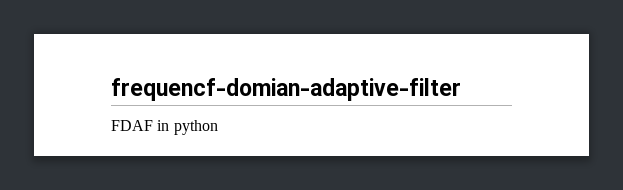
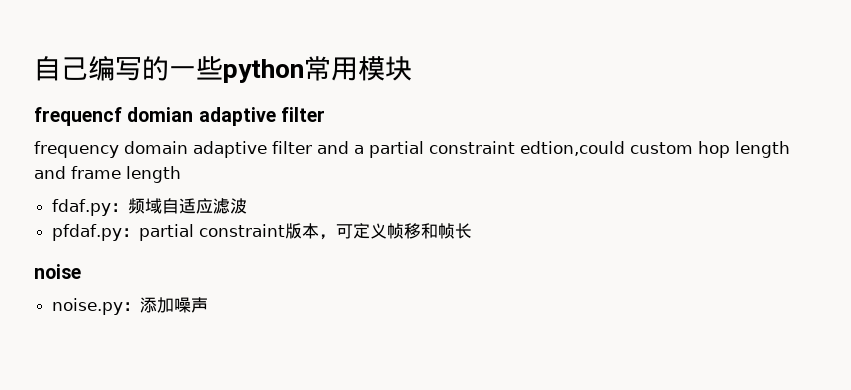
- frequencf-domian-adaptive-filter
- FDAF in python
+ 自己编写的一些python常用模块
+ frequencf domian adaptive filter
+ frequency domain adaptive filter and a partial constraint edtion,could custom hop length and frame length
+ fdaf.py：频域自适应滤波
+ pfdaf.py：partial constraint版本，可定义帧移和帧长
+ noise
+ noise.py：添加噪声

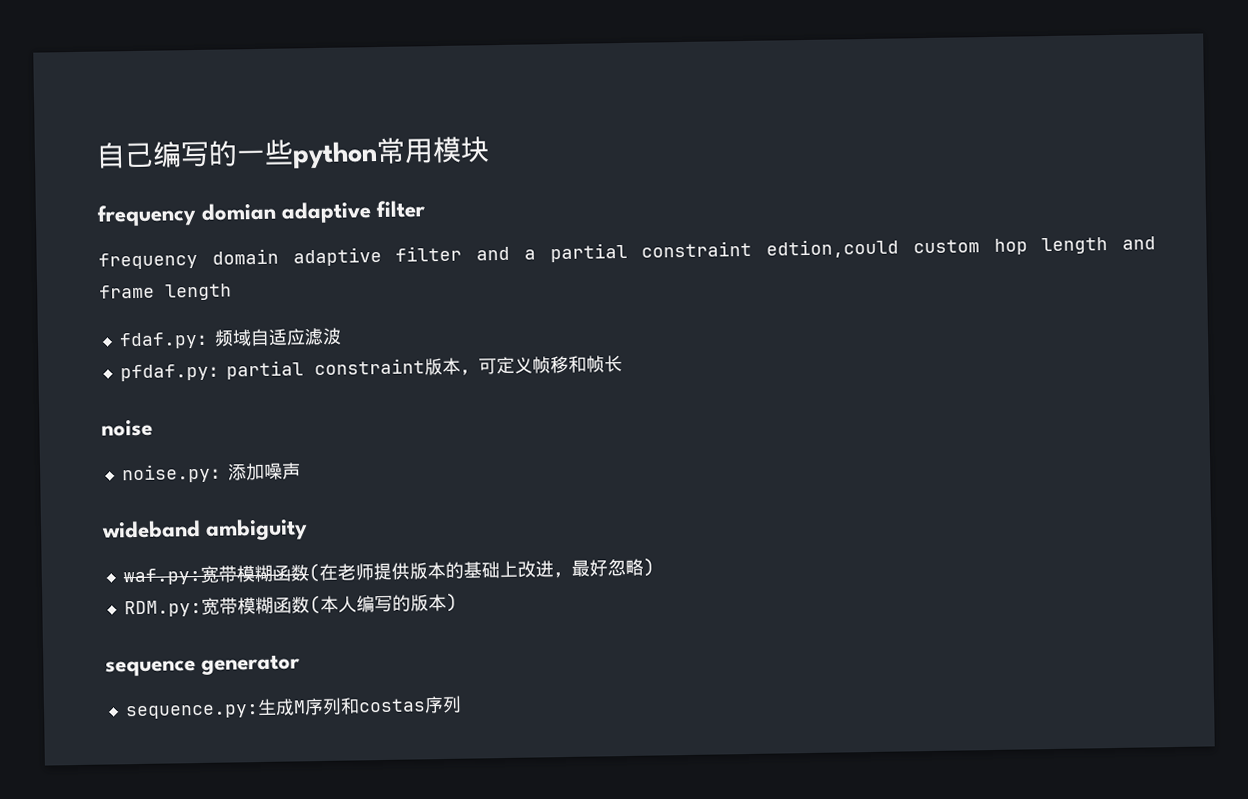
- frequencf domian adaptive filter
+ frequency domian adaptive filter
+ wideband ambiguity
+ waf.py:宽带模糊函数(在老师提供版本的基础上改进，最好忽略)
+ RDM.py:宽带模糊函数(本人编写的版本)
+ sequence generator
+ sequence.py:生成M序列和costas序列

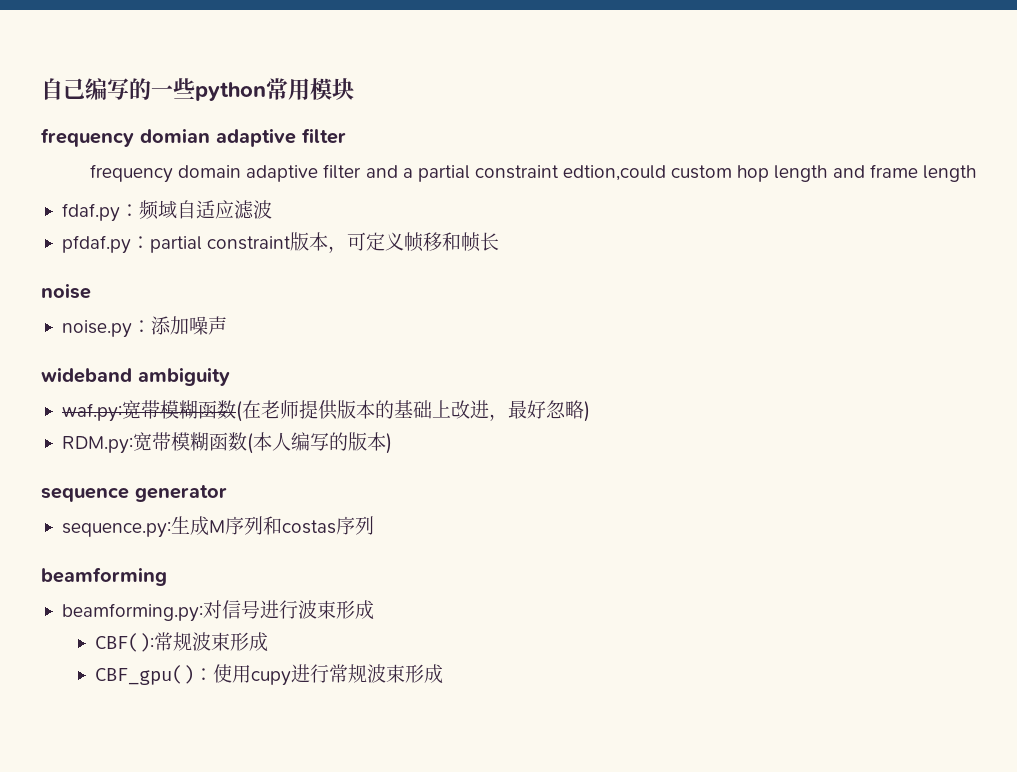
+ beamforming
+ beamforming.py:对信号进行波束形成
+ CBF():常规波束形成
+ CBF_gpu()：使用cupy进行常规波束形成

